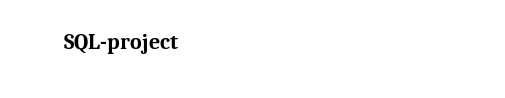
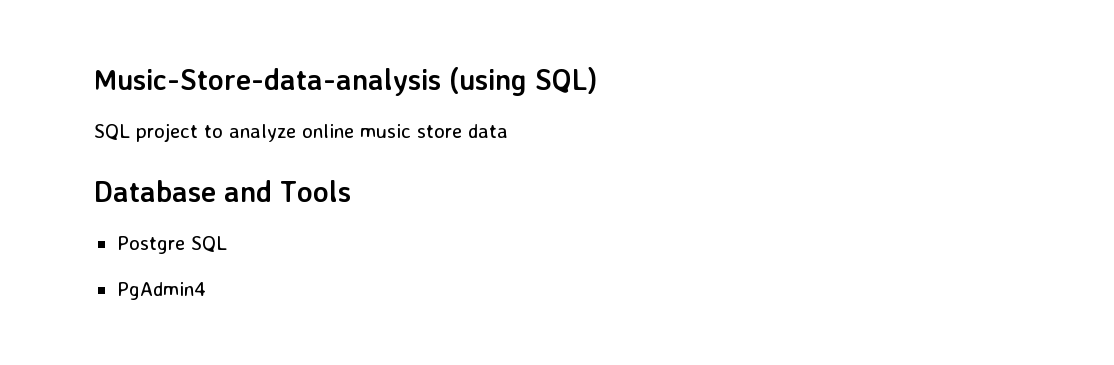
- SQL-project
+ Music-Store-data-analysis (using SQL)
+ SQL project to analyze online music store data
+ Database and Tools
+ Postgre SQL
+ PgAdmin4

